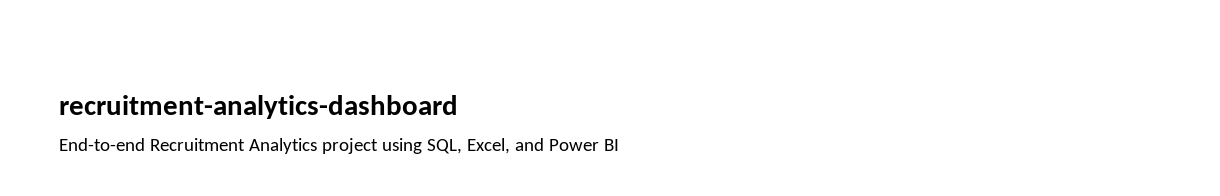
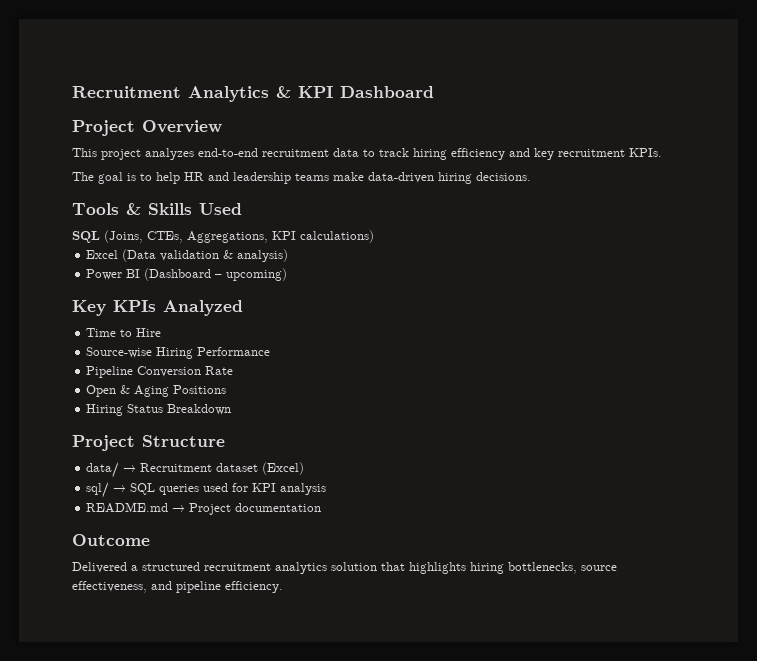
- recruitment-analytics-dashboard
- End-to-end Recruitment Analytics project using SQL, Excel, and Power BI
+ Recruitment Analytics & KPI Dashboard
+ Project Overview
+ This project analyzes end-to-end recruitment data to track hiring efficiency and key recruitment KPIs.
+ The goal is to help HR and leadership teams make data-driven hiring decisions.
+ Tools & Skills Used
+ SQL (Joins, CTEs, Aggregations, KPI calculations)
+ Excel (Data validation & analysis)
+ Power BI (Dashboard – upcoming)
+ Key KPIs Analyzed
+ Time to Hire
+ Source-wise Hiring Performance
+ Pipeline Conversion Rate
+ Open & Aging Positions
+ Hiring Status Breakdown
+ Project Structure
+ data/ → Recruitment dataset (Excel)
+ sql/ → SQL queries used for KPI analysis
+ README.md → Project documentation
+ Outcome
+ Delivered a structured recruitment analytics solution that highlights hiring bottlenecks, source effectiveness, and pipeline efficiency.

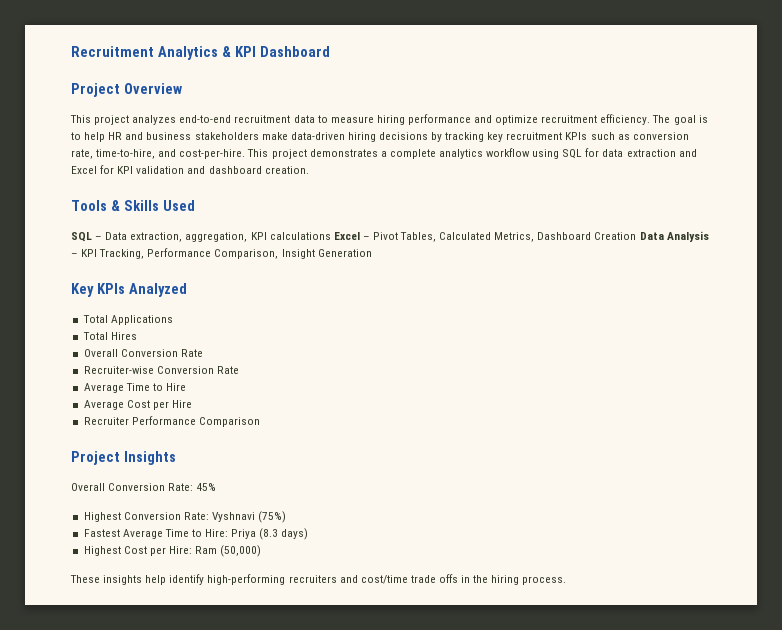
- This project analyzes end-to-end recruitment data to track hiring efficiency and key recruitment KPIs.
- The goal is to help HR and leadership teams make data-driven hiring decisions.
+ This project analyzes end-to-end recruitment data to measure hiring performance and optimize recruitment efficiency. The goal is to help HR and business stakeholders make data-driven hiring decisions by tracking key recruitment KPIs such as conversion rate, time-to-hire, and cost-per-hire. This project demonstrates a complete analytics workflow using SQL for data extraction and Excel for KPI validation and dashboard creation.
- SQL (Joins, CTEs, Aggregations, KPI calculations)
- Excel (Data validation & analysis)
- Power BI (Dashboard – upcoming)
+ SQL – Data extraction, aggregation, KPI calculations Excel – Pivot Tables, Calculated Metrics, Dashboard Creation Data Analysis – KPI Tracking, Performance Comparison, Insight Generation
  Key KPIs Analyzed
- Time to Hire
- Source-wise Hiring Performance
- Pipeline Conversion Rate
- Open & Aging Positions
- Hiring Status Breakdown
- Project Structure
- data/ → Recruitment dataset (Excel)
- sql/ → SQL queries used for KPI analysis
- README.md → Project documentation
- Outcome
- Delivered a structured recruitment analytics solution that highlights hiring bottlenecks, source effectiveness, and pipeline efficiency.
+ Total Applications
+ Total Hires
+ Overall Conversion Rate
+ Recruiter-wise Conversion Rate
+ Average Time to Hire
+ Average Cost per Hire
+ Recruiter Performance Comparison
+ Project Insights
+ Overall Conversion Rate: 45%
+ Highest Conversion Rate: Vyshnavi (75%)
+ Fastest Average Time to Hire: Priya (8.3 days)
+ Highest Cost per Hire: Ram (50,000)
+ These insights help identify high-performing recruiters and cost/time trade offs in the hiring process.

